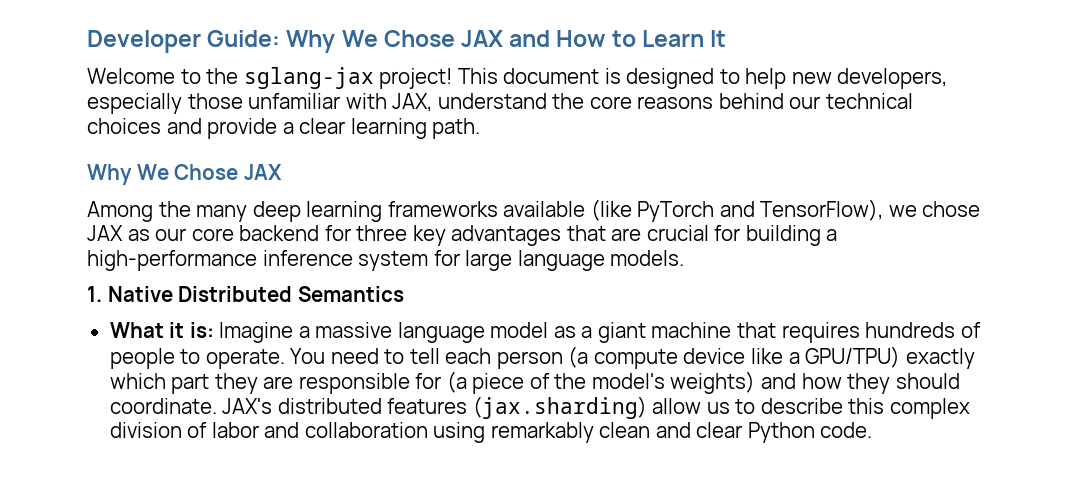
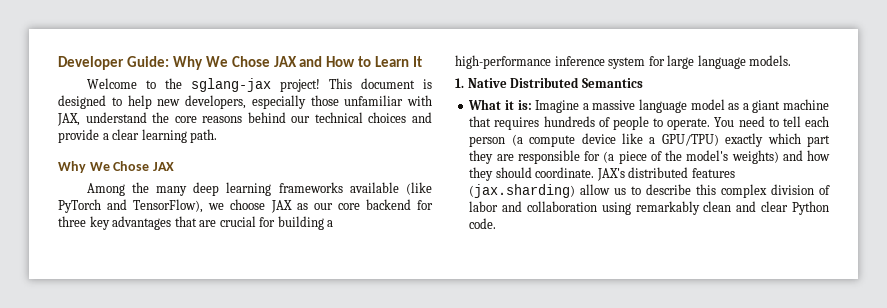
- Among the many deep learning frameworks available (like PyTorch and TensorFlow), we chose JAX as our core backend for three key advantages that are crucial for building a high-performance inference system for large language models.
+ Among the many deep learning frameworks available (like PyTorch and TensorFlow), we choose JAX as our core backend for three key advantages that are crucial for building a high-performance inference system for large language models.

